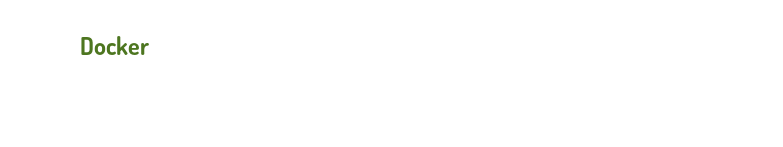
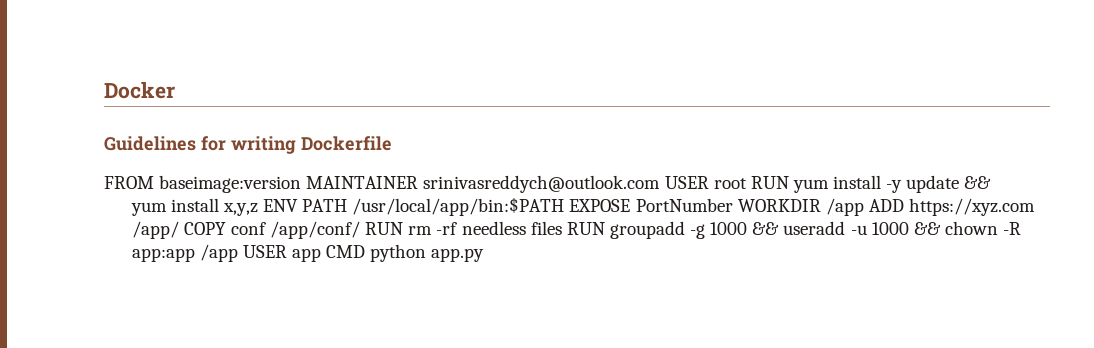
+ Guidelines for writing Dockerfile
+ FROM baseimage:version MAINTAINER srinivasreddych@outlook.com USER root RUN yum install -y update &&
+ yum install x,y,z ENV PATH /usr/local/app/bin:$PATH EXPOSE PortNumber WORKDIR /app ADD https://xyz.com /app/ COPY conf /app/conf/ RUN rm -rf needless files RUN groupadd -g 1000 && useradd -u 1000 && chown -R app:app /app USER app CMD python app.py

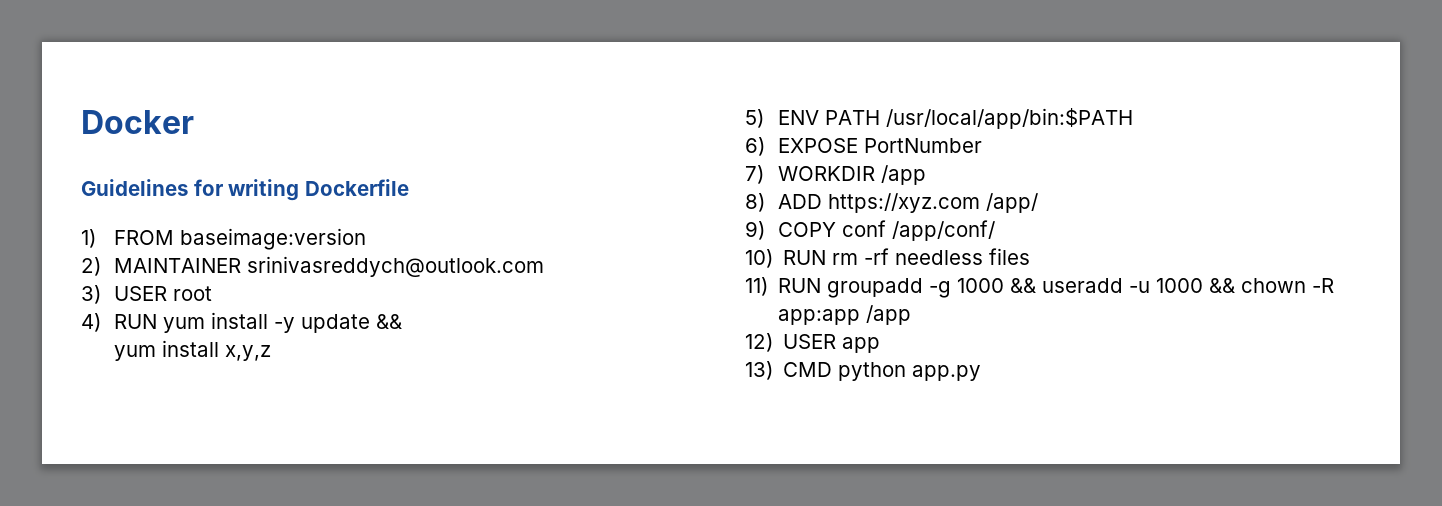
- FROM baseimage:version MAINTAINER srinivasreddych@outlook.com USER root RUN yum install -y update &&
+ 1) FROM baseimage:version
+ 2) MAINTAINER srinivasreddych@outlook.com
+ 3) USER root
+ 4) RUN yum install -y update &&
- yum install x,y,z ENV PATH /usr/local/app/bin:$PATH EXPOSE PortNumber WORKDIR /app ADD https://xyz.com /app/ COPY conf /app/conf/ RUN rm -rf needless files RUN groupadd -g 1000 && useradd -u 1000 && chown -R app:app /app USER app CMD python app.py
+ yum install x,y,z
+ 5) ENV PATH /usr/local/app/bin:$PATH
+ 6) EXPOSE PortNumber
+ 7) WORKDIR /app
+ 8) ADD https://xyz.com /app/
+ 9) COPY conf /app/conf/
+ 10) RUN rm -rf needless files
+ 11) RUN groupadd -g 1000 && useradd -u 1000 && chown -R app:app /app
+ 12) USER app
+ 13) CMD python app.py

